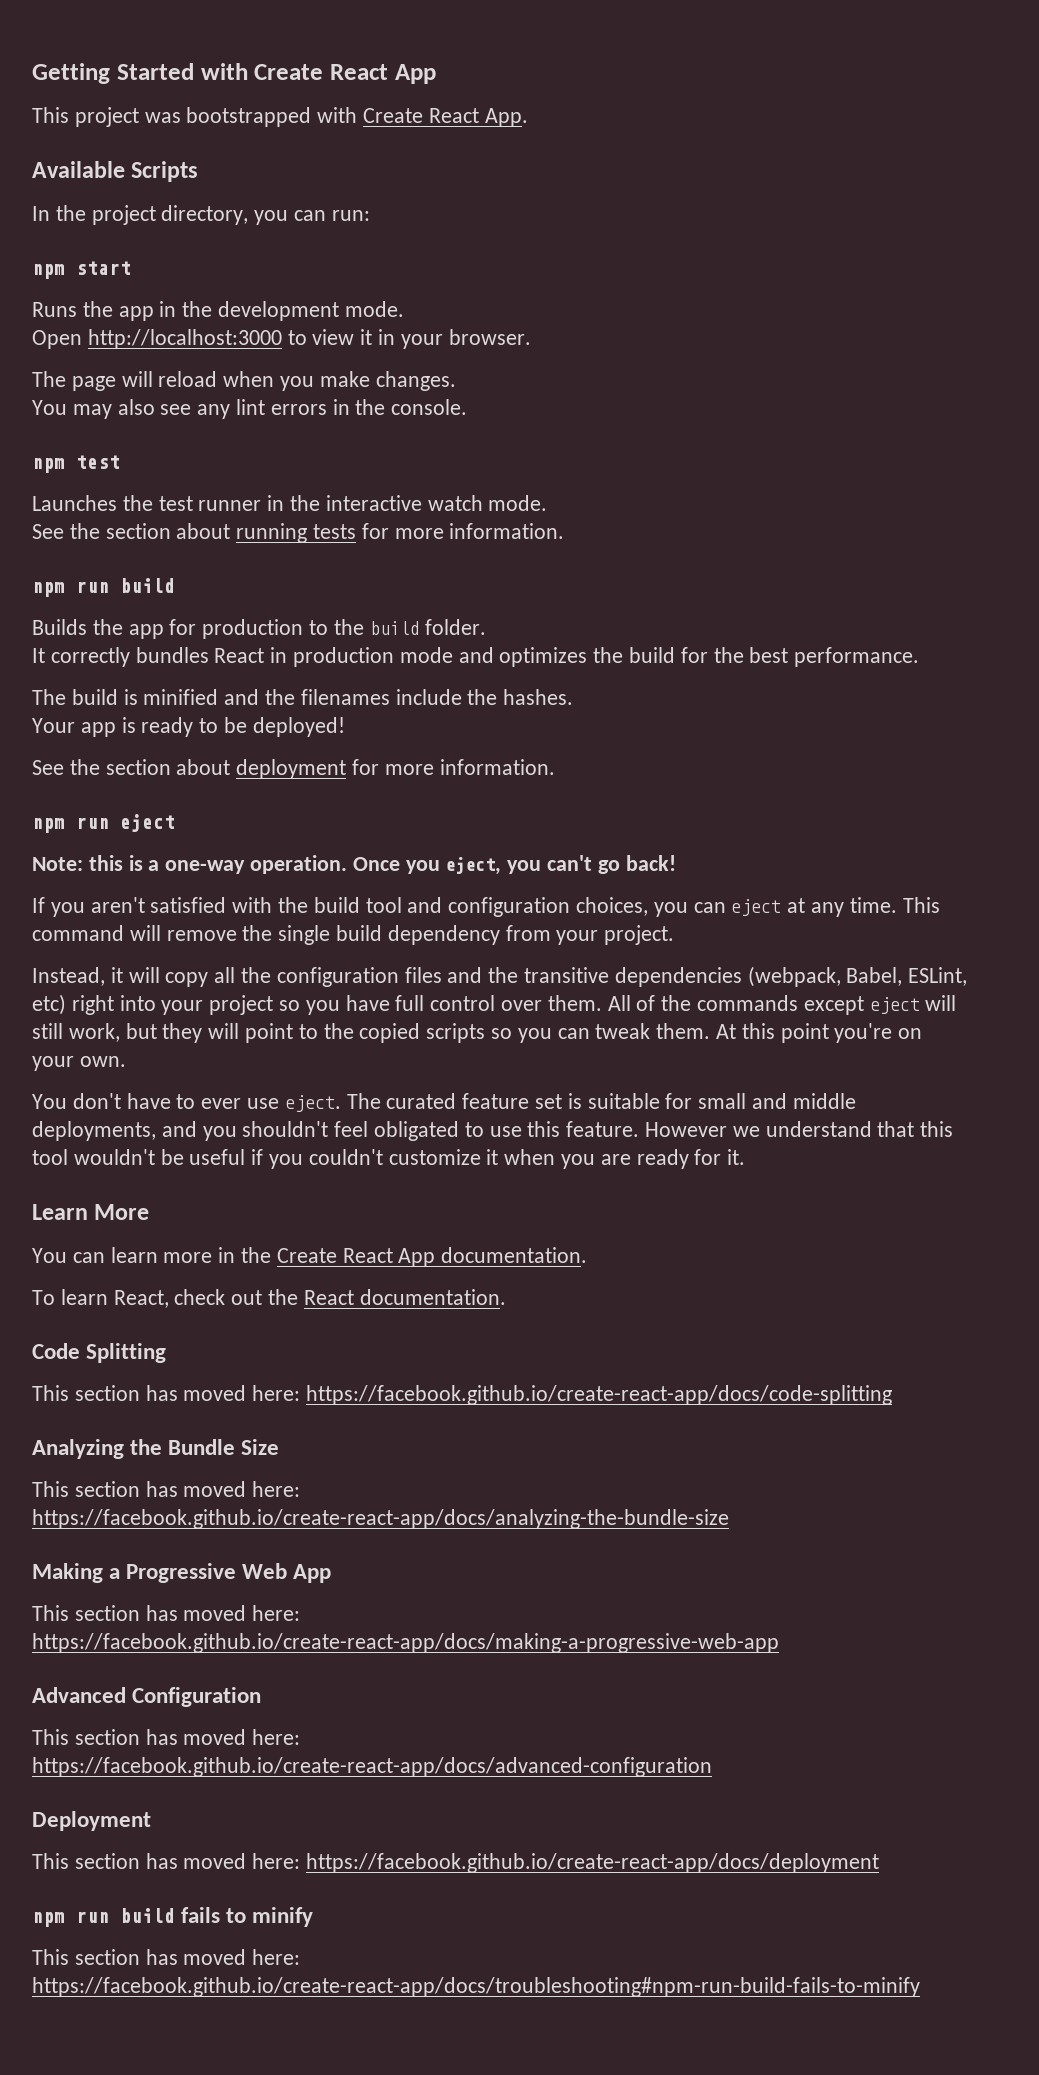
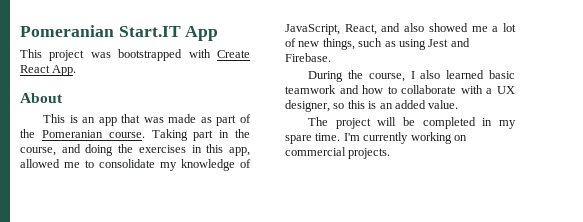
- Getting Started with Create React App
+ Pomeranian Start.IT App
- Available Scripts
- In the project directory, you can run:
- npm start
- Runs the app in the development mode.
- Open http://localhost:3000 to view it in your browser.
- The page will reload when you make changes.
- You may also see any lint errors in the console.
- npm test
- Launches the test runner in the interactive watch mode.
- See the section about running tests for more information.
- npm run build
- Builds the app for production to the build folder.
- It correctly bundles React in production mode and optimizes the build for the best performance.
- The build is minified and the filenames include the hashes.
- Your app is ready to be deployed!
- See the section about deployment for more information.
- npm run eject
- Note: this is a one-way operation. Once you eject, you can't go back!
- If you aren't satisfied with the build tool and configuration choices, you can eject at any time. This command will remove the single build dependency from your project.
- Instead, it will copy all the configuration files and the transitive dependencies (webpack, Babel, ESLint, etc) right into your project so you have full control over them. All of the commands except eject will still work, but they will point to the copied scripts so you can tweak them. At this point you're on your own.
- You don't have to ever use eject. The curated feature set is suitable for small and middle deployments, and you shouldn't feel obligated to use this feature. However we understand that this tool wouldn't be useful if you couldn't customize it when you are ready for it.
- Learn More
- You can learn more in the Create React App documentation.
- To learn React, check out the React documentation.
- Code Splitting
- This section has moved here: https://facebook.github.io/create-react-app/docs/code-splitting
- Analyzing the Bundle Size
- This section has moved here: https://facebook.github.io/create-react-app/docs/analyzing-the-bundle-size
- Making a Progressive Web App
- This section has moved here: https://facebook.github.io/create-react-app/docs/making-a-progressive-web-app
- Advanced Configuration
- This section has moved here: https://facebook.github.io/create-react-app/docs/advanced-configuration
- Deployment
- This section has moved here: https://facebook.github.io/create-react-app/docs/deployment
- npm run build fails to minify
- This section has moved here: https://facebook.github.io/create-react-app/docs/troubleshooting#npm-run-build-fails-to-minify
+ About
+ This is an app that was made as part of the Pomeranian course. Taking part in the course, and doing the exercises in this app, allowed me to consolidate my knowledge of JavaScript, React, and also showed me a lot of new things, such as using Jest and Firebase.
+ During the course, I also learned basic teamwork and how to collaborate with a UX designer, so this is an added value.
+ The project will be completed in my spare time. I'm currently working on commercial projects.

